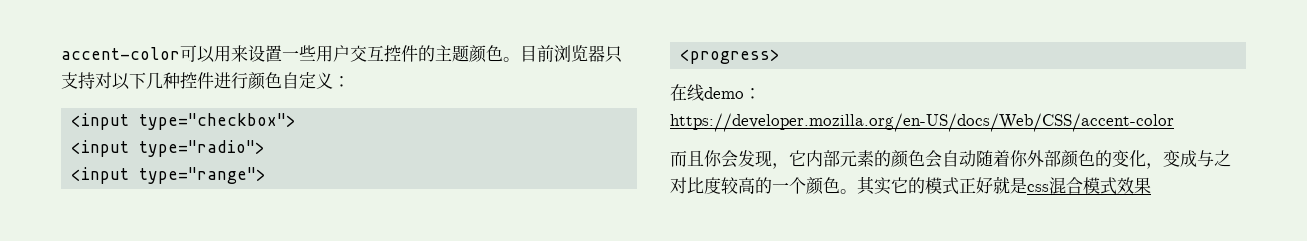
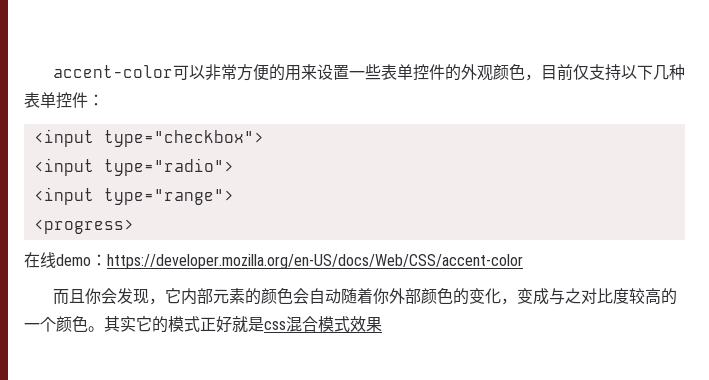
- accent-color可以用来设置一些用户交互控件的主题颜色。目前浏览器只支持对以下几种控件进行颜色自定义：
+ accent-color可以非常方便的用来设置一些表单控件的外观颜色，目前仅支持以下几种表单控件：

